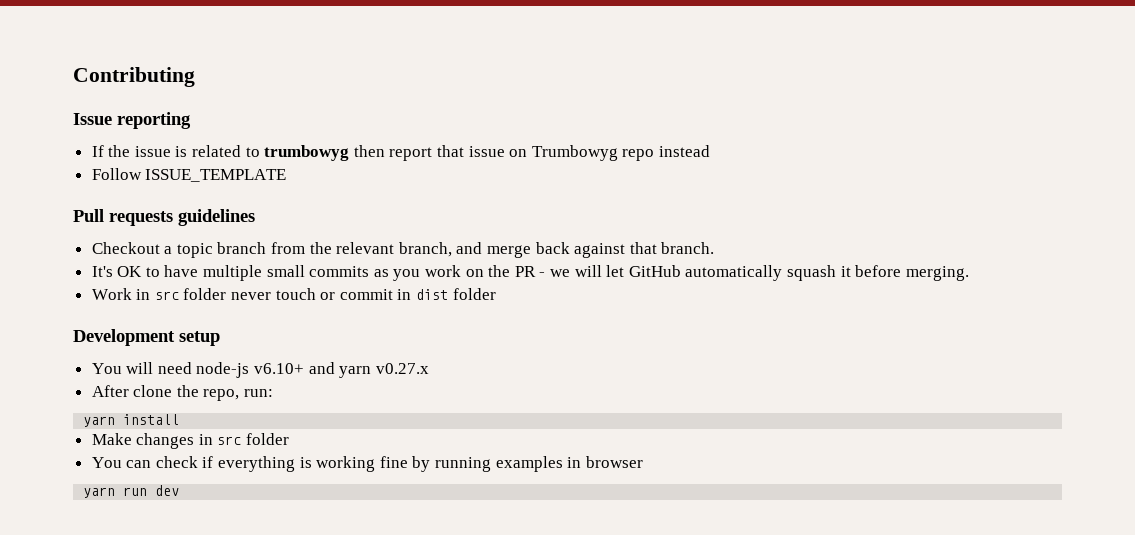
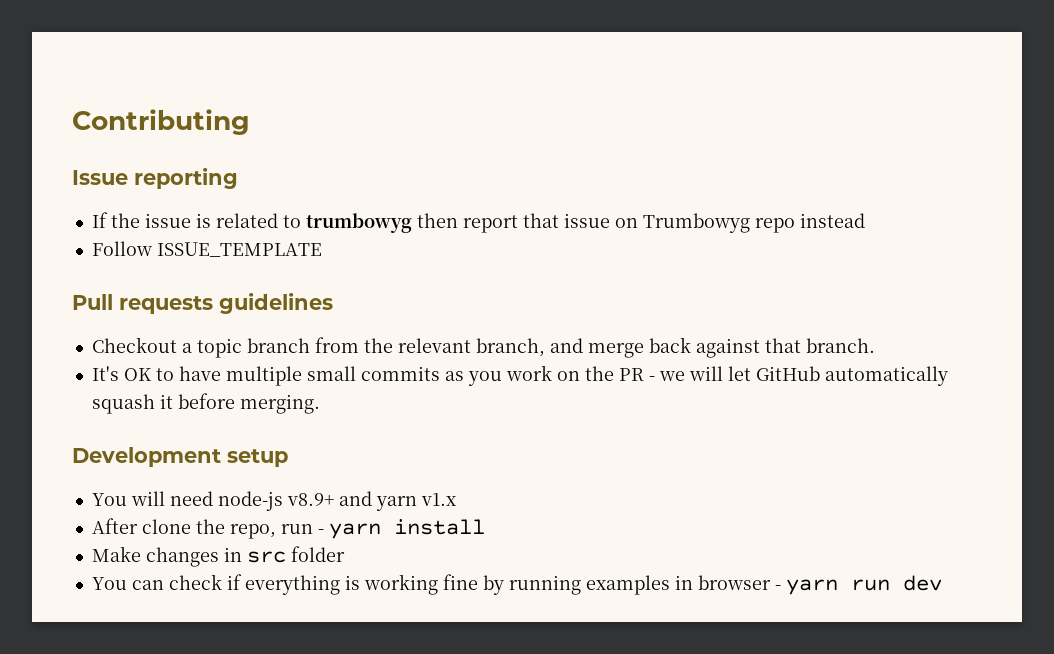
- Work in src folder never touch or commit in dist folder
- You will need node-js v6.10+ and yarn v0.27.x
+ You will need node-js v8.9+ and yarn v1.x
- After clone the repo, run:
- yarn install
+ After clone the repo, run - yarn install
- You can check if everything is working fine by running examples in browser
- yarn run dev
+ You can check if everything is working fine by running examples in browser - yarn run dev

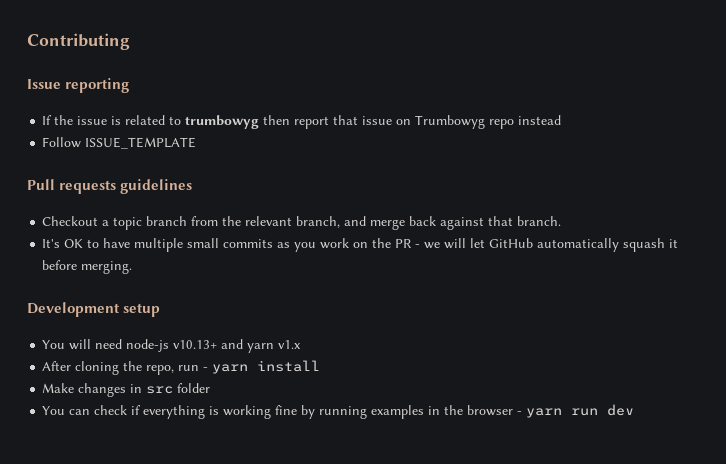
- You will need node-js v8.9+ and yarn v1.x
+ You will need node-js v10.13+ and yarn v1.x
- After clone the repo, run - yarn install
+ After cloning the repo, run - yarn install
- You can check if everything is working fine by running examples in browser - yarn run dev
+ You can check if everything is working fine by running examples in the browser - yarn run dev

